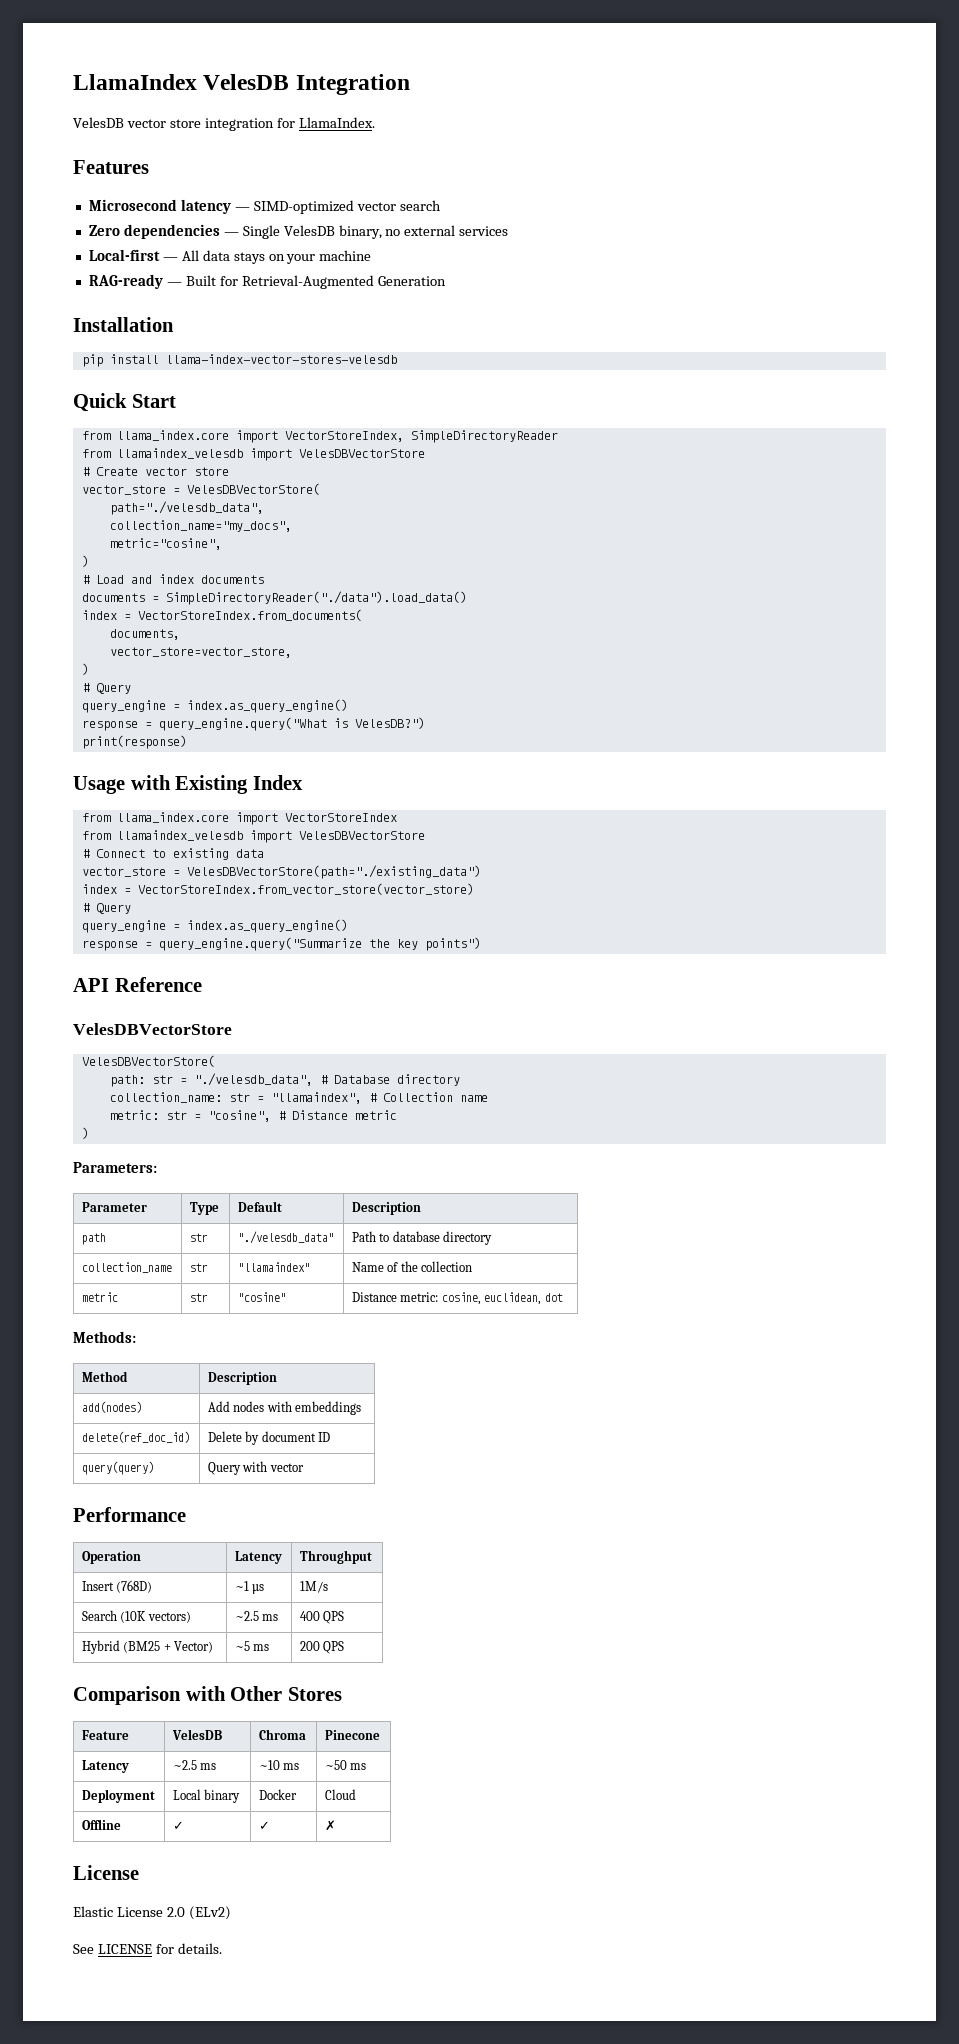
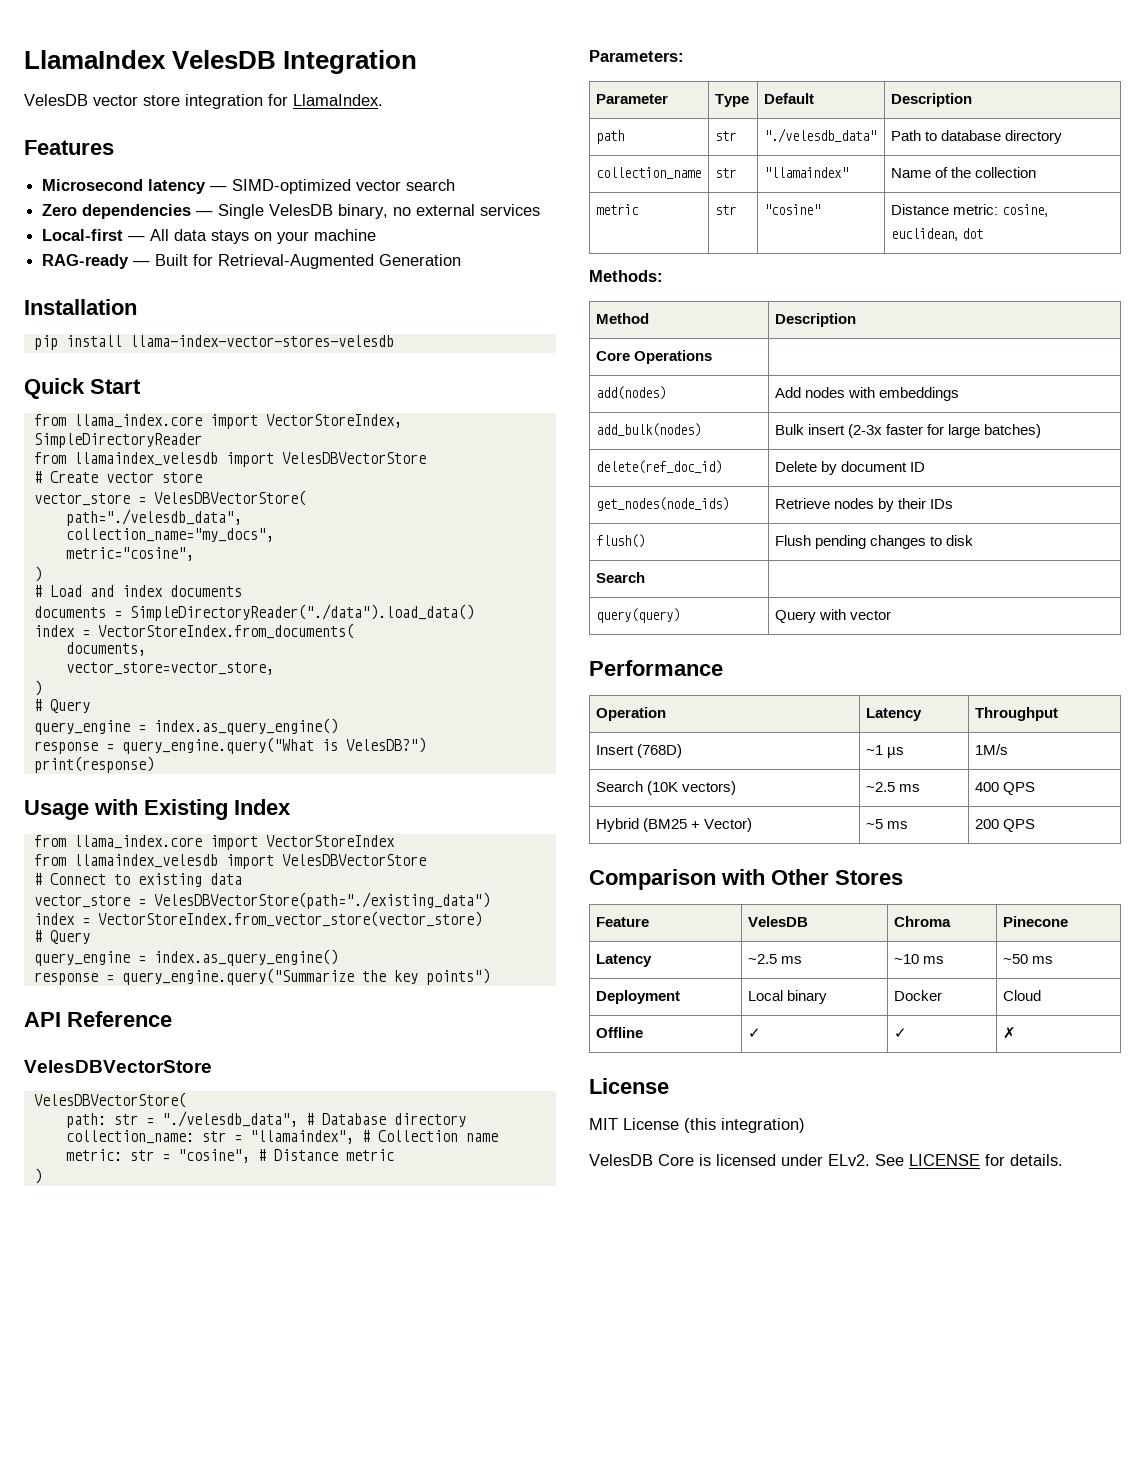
+ Core Operations |
+ add_bulk(nodes) | Bulk insert (2-3x faster for large batches)
+ get_nodes(node_ids) | Retrieve nodes by their IDs
+ flush() | Flush pending changes to disk
+ Search |
- Elastic License 2.0 (ELv2)
- See LICENSE for details.
+ MIT License (this integration)
+ VelesDB Core is licensed under ELv2. See LICENSE for details.

